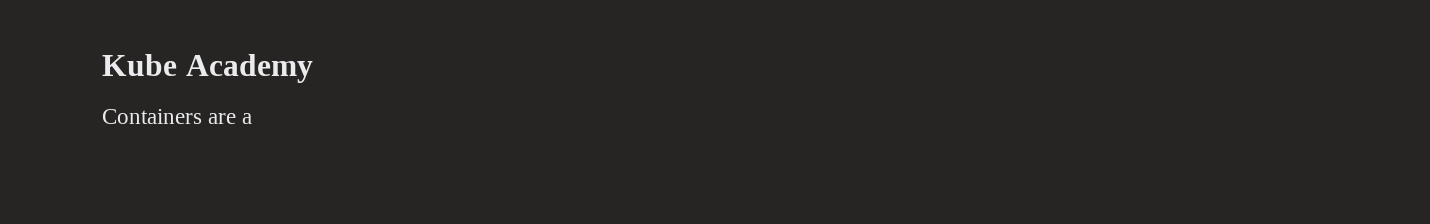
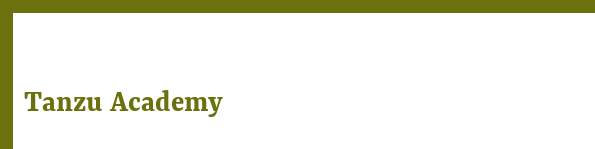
- Kube Academy
+ Tanzu Academy
- Containers are a

